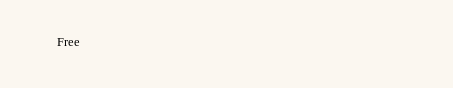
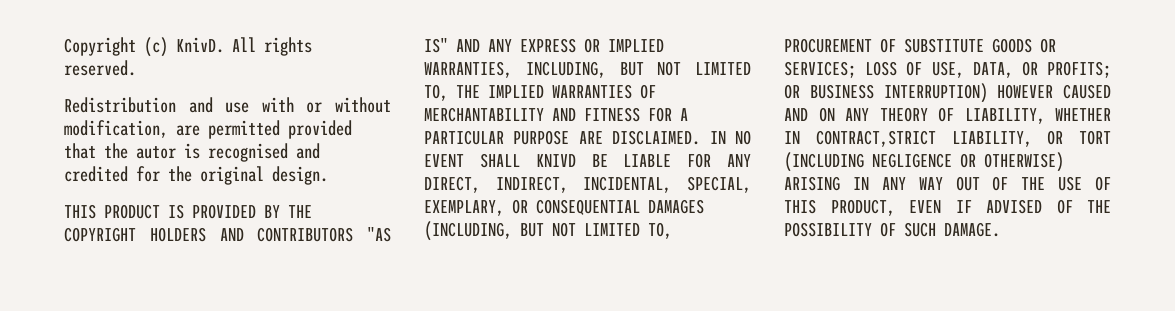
- Free
+ Copyright (c) KnivD. All rights reserved.
+ Redistribution and use with or without modification, are permitted provided that the autor is recognised and credited for the original design.
+ THIS PRODUCT IS PROVIDED BY THE COPYRIGHT HOLDERS AND CONTRIBUTORS "AS IS" AND ANY EXPRESS OR IMPLIED WARRANTIES, INCLUDING, BUT NOT LIMITED TO, THE IMPLIED WARRANTIES OF MERCHANTABILITY AND FITNESS FOR A PARTICULAR PURPOSE ARE DISCLAIMED. IN NO EVENT SHALL KNIVD BE LIABLE FOR ANY DIRECT, INDIRECT, INCIDENTAL, SPECIAL, EXEMPLARY, OR CONSEQUENTIAL DAMAGES (INCLUDING, BUT NOT LIMITED TO, PROCUREMENT OF SUBSTITUTE GOODS OR SERVICES; LOSS OF USE, DATA, OR PROFITS; OR BUSINESS INTERRUPTION) HOWEVER CAUSED AND ON ANY THEORY OF LIABILITY, WHETHER IN CONTRACT,STRICT LIABILITY, OR TORT (INCLUDING NEGLIGENCE OR OTHERWISE) ARISING IN ANY WAY OUT OF THE USE OF THIS PRODUCT, EVEN IF ADVISED OF THE POSSIBILITY OF SUCH DAMAGE.

